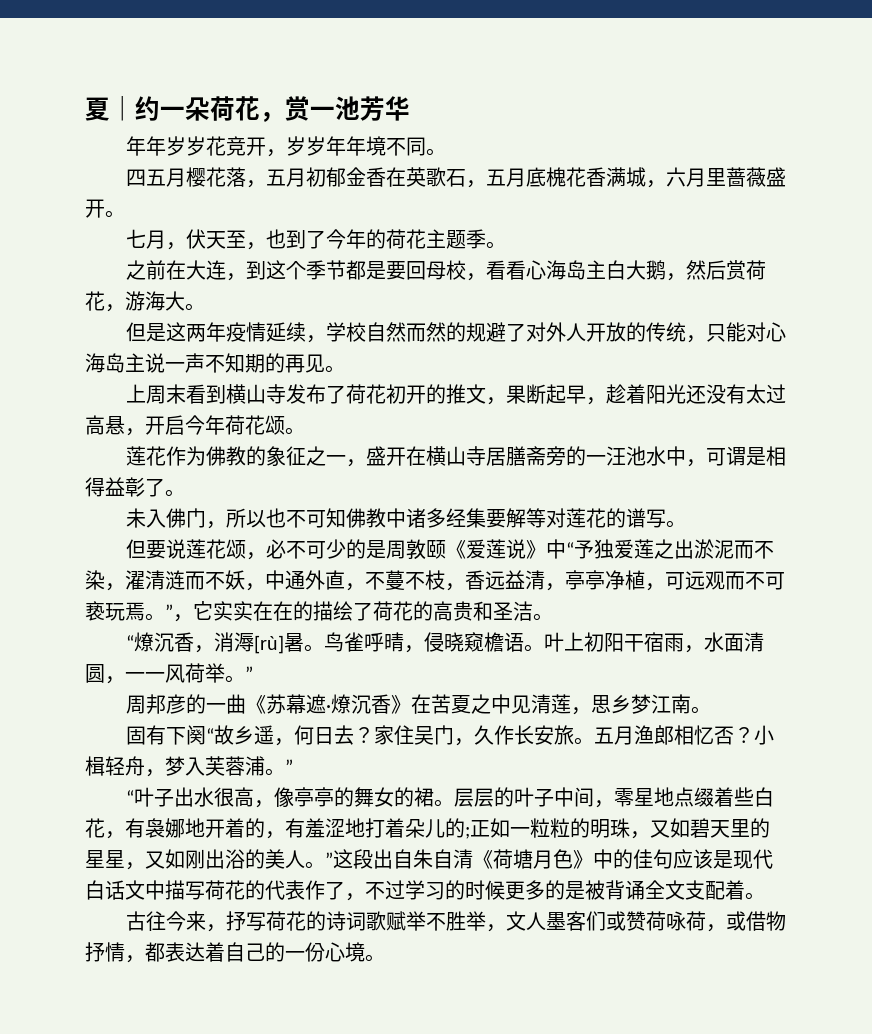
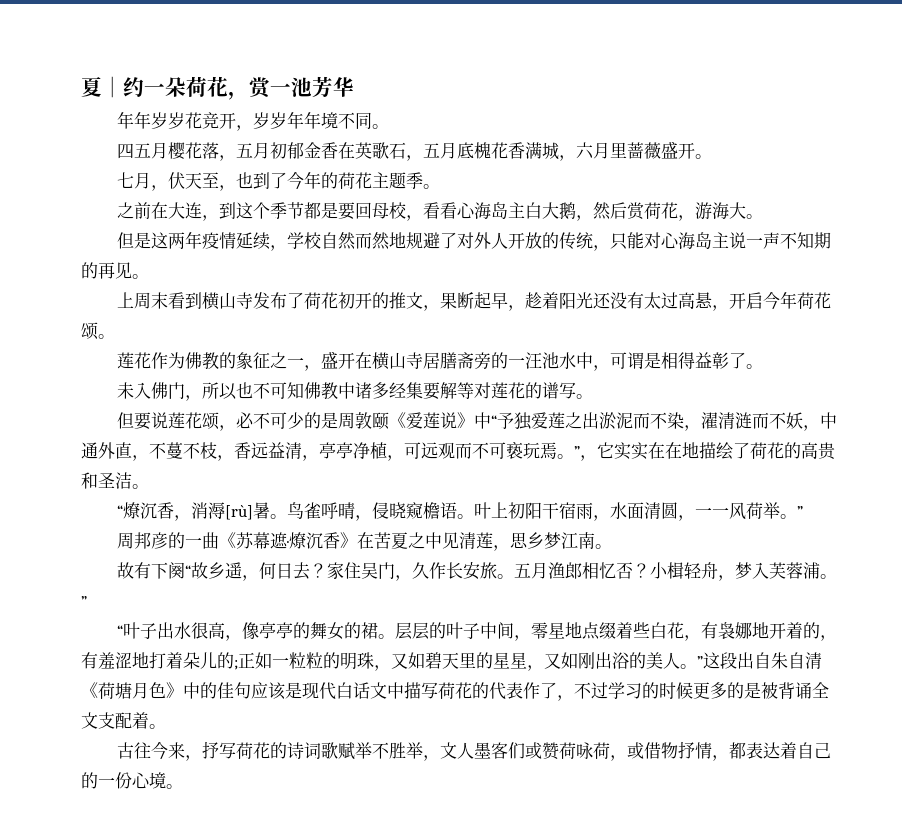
- 但是这两年疫情延续，学校自然而然的规避了对外人开放的传统，只能对心海岛主说一声不知期的再见。
+ 但是这两年疫情延续，学校自然而然地规避了对外人开放的传统，只能对心海岛主说一声不知期的再见。
- 但要说莲花颂，必不可少的是周敦颐《爱莲说》中“予独爱莲之出淤泥而不染，濯清涟而不妖，中通外直，不蔓不枝，香远益清，亭亭净植，可远观而不可亵玩焉。”，它实实在在的描绘了荷花的高贵和圣洁。
+ 但要说莲花颂，必不可少的是周敦颐《爱莲说》中“予独爱莲之出淤泥而不染，濯清涟而不妖，中通外直，不蔓不枝，香远益清，亭亭净植，可远观而不可亵玩焉。”，它实实在在地描绘了荷花的高贵和圣洁。
- 固有下阕“故乡遥，何日去？
+ 故有下阕“故乡遥，何日去？

